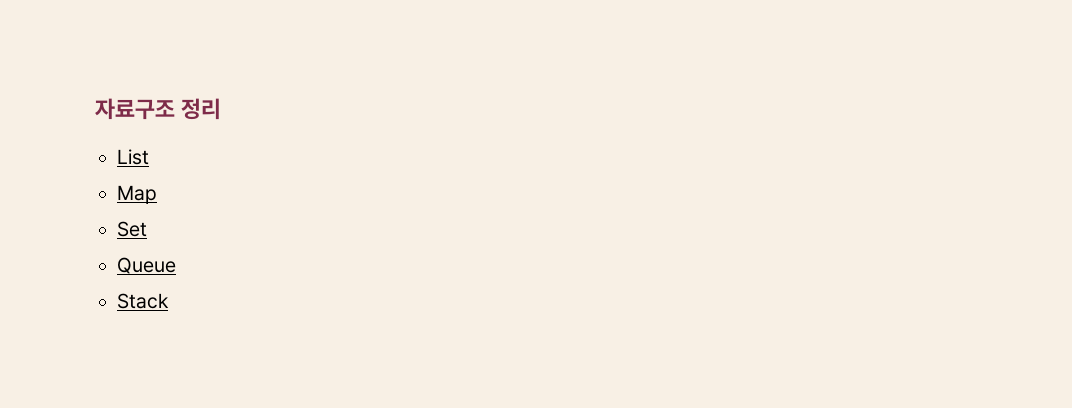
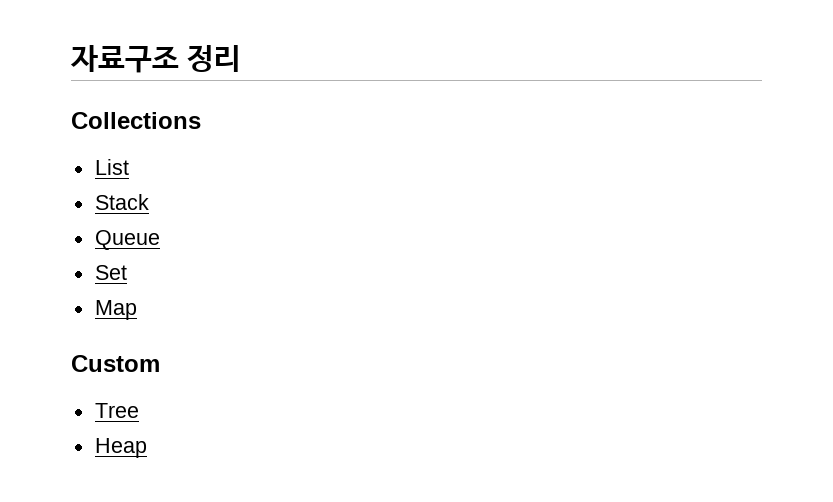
+ Collections
+ Stack
+ Queue
+ Set
  Map
- Set
- Queue
- Stack
+ Custom
+ Tree
+ Heap

